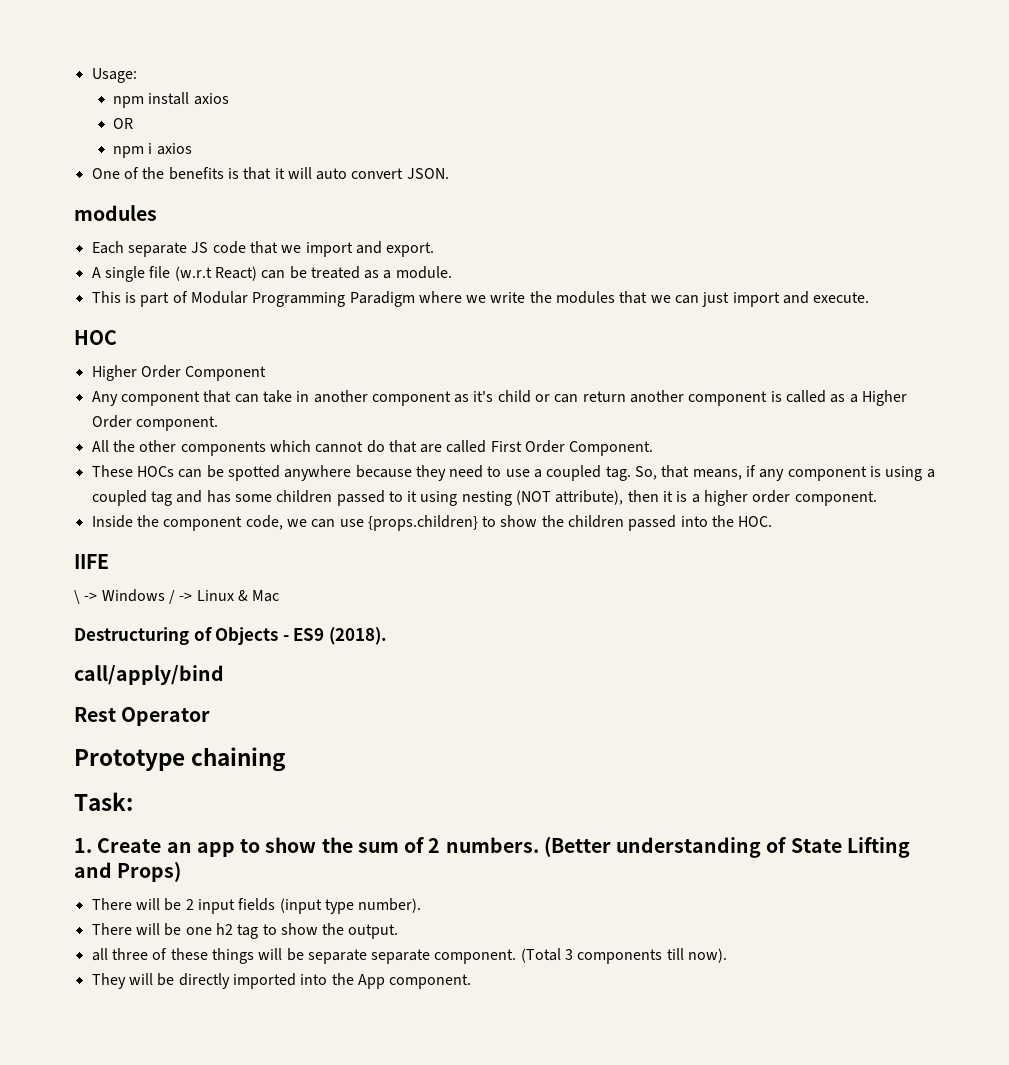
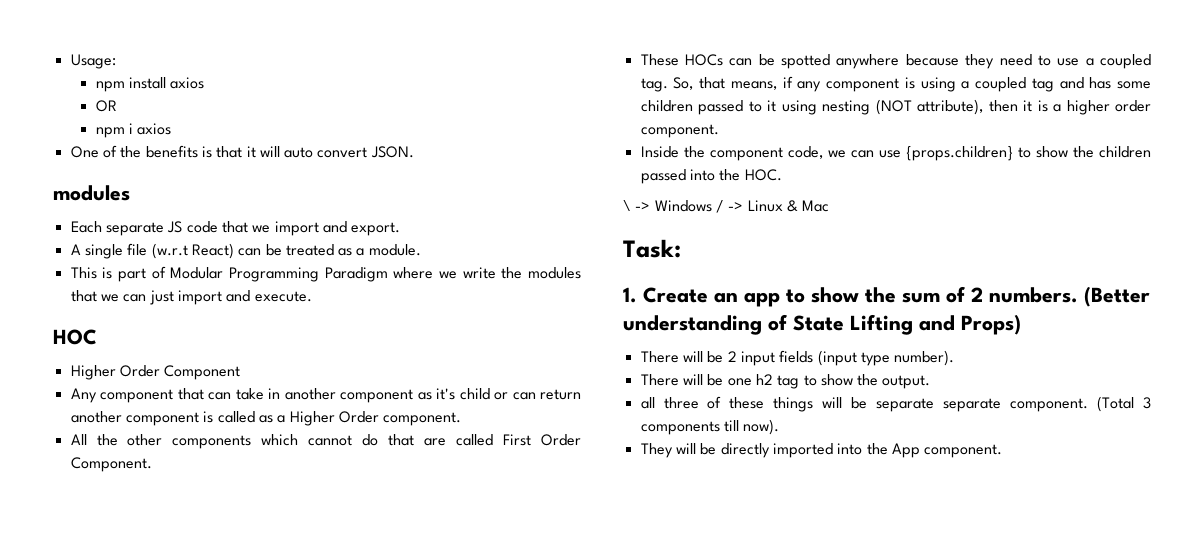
- IIFE
- Destructuring of Objects - ES9 (2018).
- call/apply/bind
- Rest Operator
- Prototype chaining

